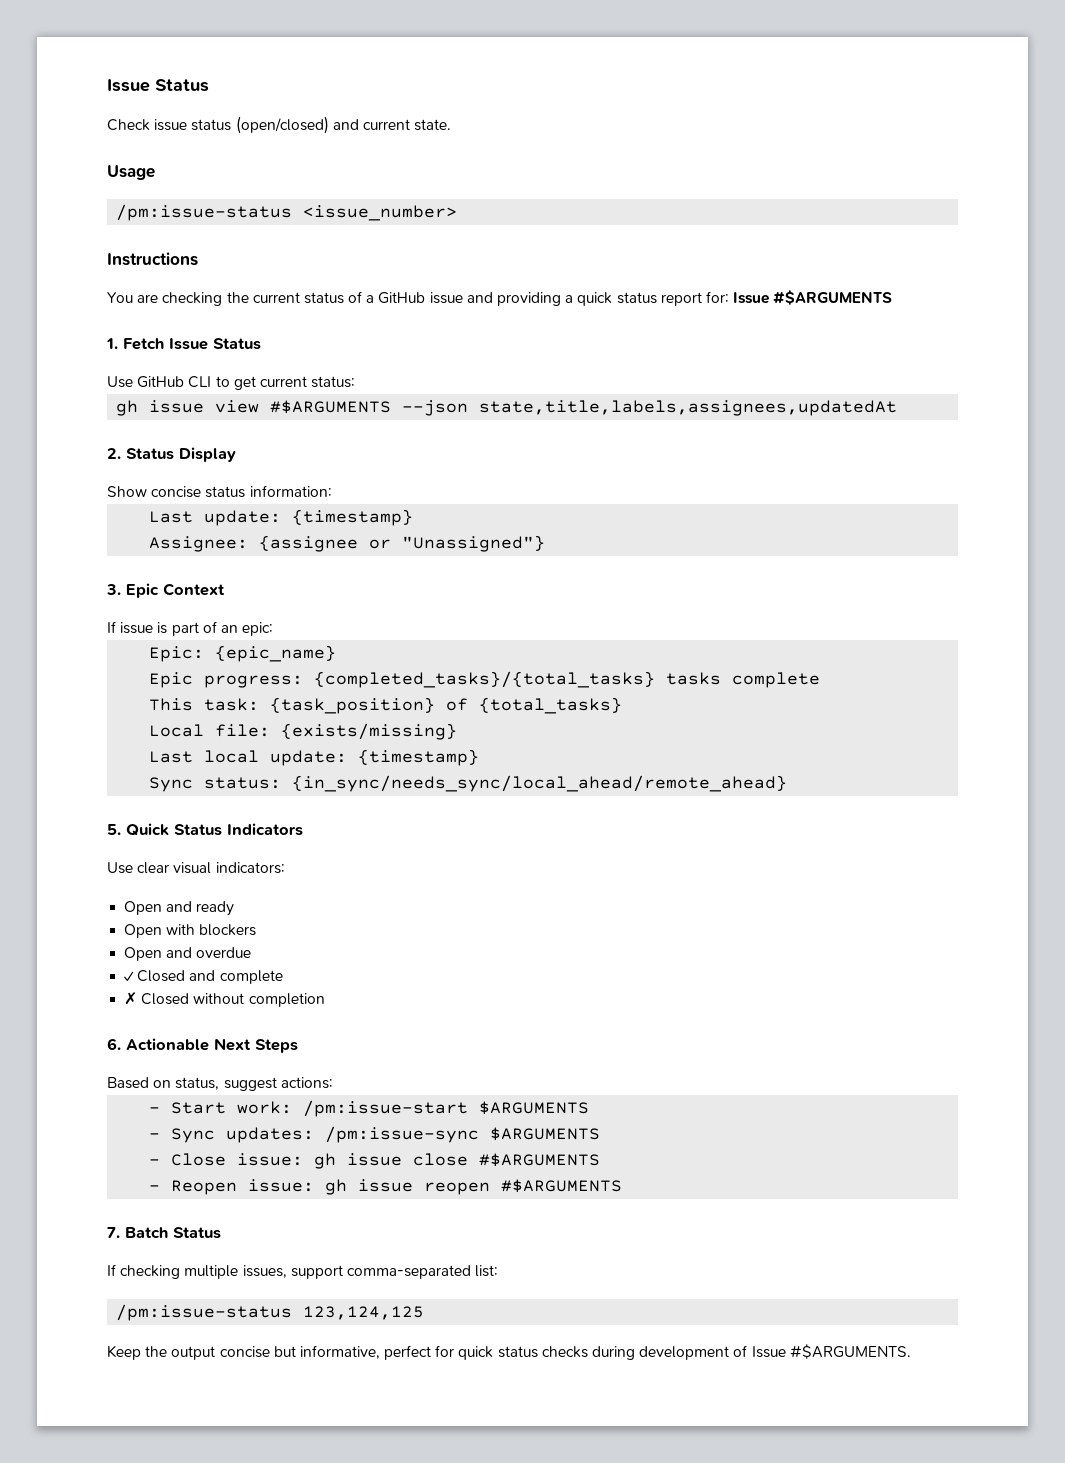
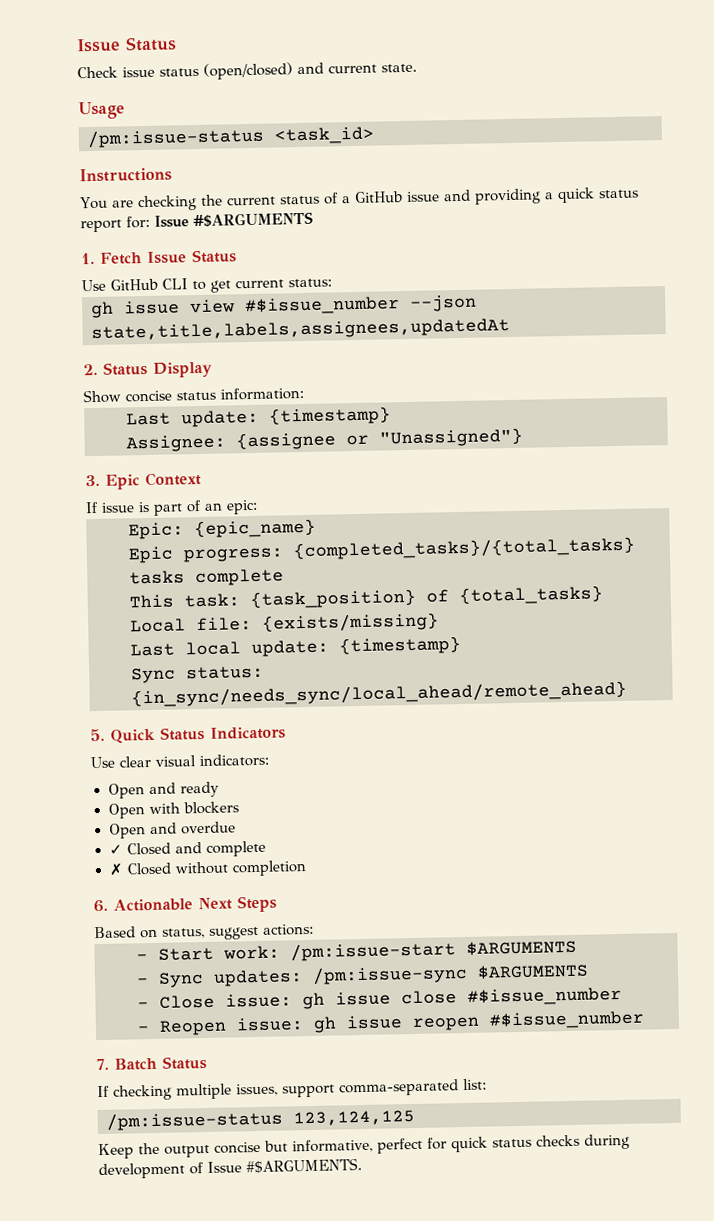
- /pm:issue-status <issue_number>
+ /pm:issue-status <task_id>
- gh issue view #$ARGUMENTS --json state,title,labels,assignees,updatedAt
+ gh issue view #$issue_number --json state,title,labels,assignees,updatedAt
- - Close issue: gh issue close #$ARGUMENTS
+ - Close issue: gh issue close #$issue_number
- - Reopen issue: gh issue reopen #$ARGUMENTS
+ - Reopen issue: gh issue reopen #$issue_number

